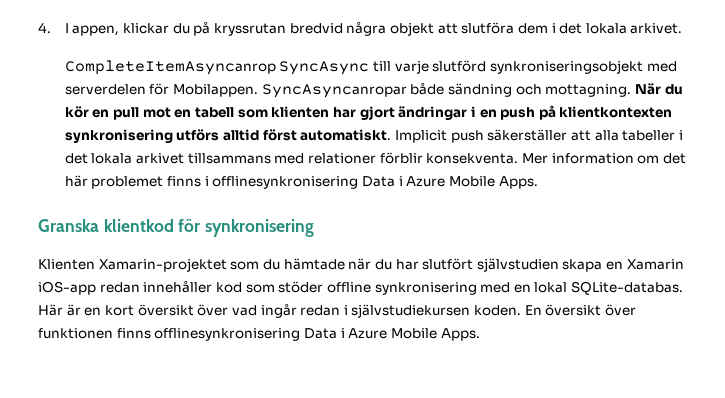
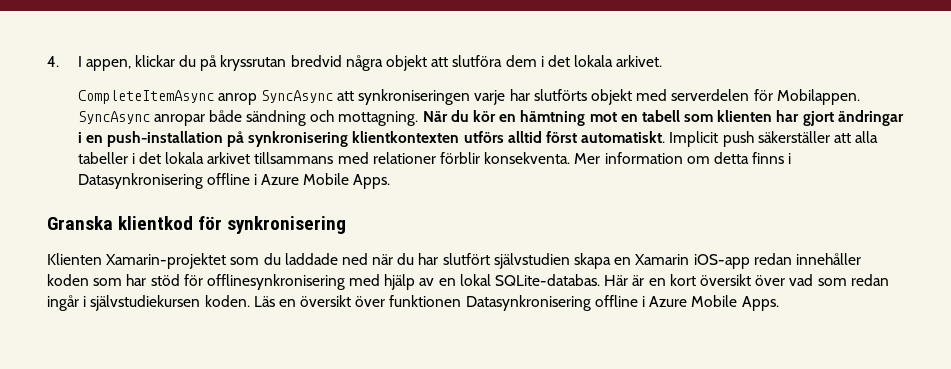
- CompleteItemAsyncanrop SyncAsync till varje slutförd synkroniseringsobjekt med serverdelen för Mobilappen.
+ CompleteItemAsync anrop SyncAsync att synkroniseringen varje har slutförts objekt med serverdelen för Mobilappen.
- SyncAsyncanropar både sändning och mottagning.
+ SyncAsync anropar både sändning och mottagning.
- När du kör en pull mot en tabell som klienten har gjort ändringar i en push på klientkontexten synkronisering utförs alltid först automatiskt.
+ När du kör en hämtning mot en tabell som klienten har gjort ändringar i en push-installation på synkronisering klientkontexten utförs alltid först automatiskt.
- Mer information om det här problemet finns i offlinesynkronisering Data i Azure Mobile Apps.
+ Mer information om detta finns i Datasynkronisering offline i Azure Mobile Apps.
- Klienten Xamarin-projektet som du hämtade när du har slutfört självstudien skapa en Xamarin iOS-app redan innehåller kod som stöder offline synkronisering med en lokal SQLite-databas.
+ Klienten Xamarin-projektet som du laddade ned när du har slutfört självstudien skapa en Xamarin iOS-app redan innehåller koden som har stöd för offlinesynkronisering med hjälp av en lokal SQLite-databas.
- Här är en kort översikt över vad ingår redan i självstudiekursen koden.
+ Här är en kort översikt över vad som redan ingår i självstudiekursen koden.
- En översikt över funktionen finns offlinesynkronisering Data i Azure Mobile Apps.
+ Läs en översikt över funktionen Datasynkronisering offline i Azure Mobile Apps.

